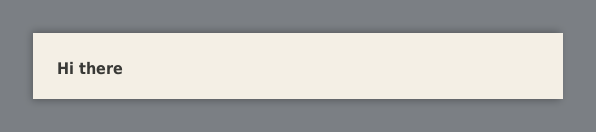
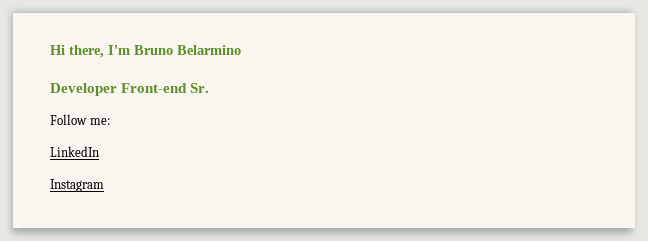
- Hi there
+ Hi there, I'm Bruno Belarmino
+ Developer Front-end Sr.
+ Follow me:
+ LinkedIn
+ Instagram

